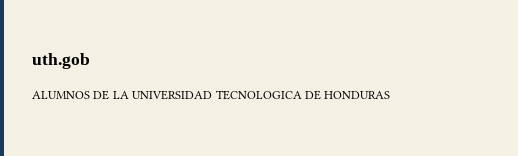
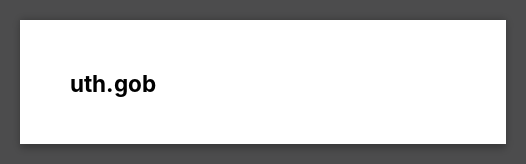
- ALUMNOS DE LA UNIVERSIDAD TECNOLOGICA DE HONDURAS

